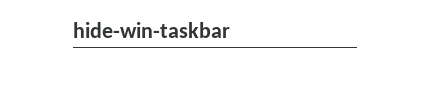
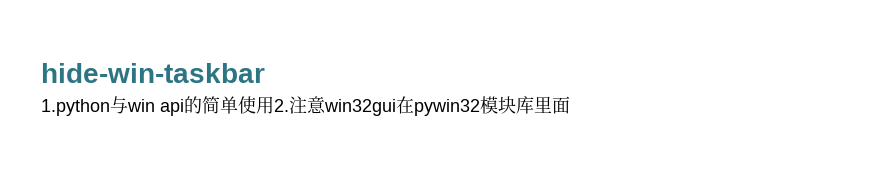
+ 1.python与win api的简单使用2.注意win32gui在pywin32模块库里面

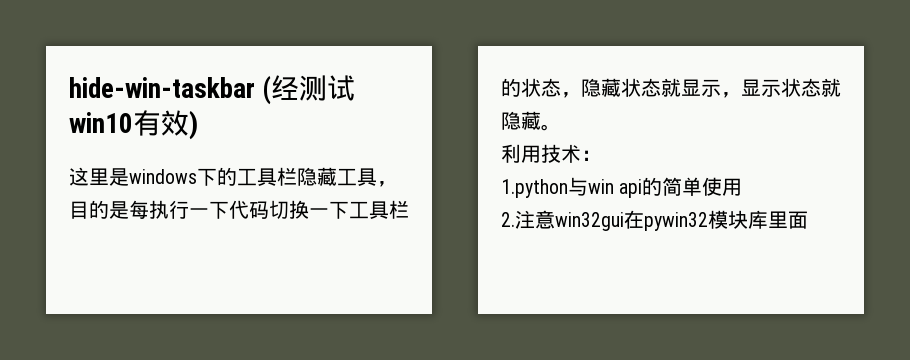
- hide-win-taskbar
+ hide-win-taskbar (经测试win10有效)
+ 这里是windows下的工具栏隐藏工具，目的是每执行一下代码切换一下工具栏的状态，隐藏状态就显示，显示状态就隐藏。
+ 利用技术：
- 1.python与win api的简单使用2.注意win32gui在pywin32模块库里面
+ 1.python与win api的简单使用
+ 2.注意win32gui在pywin32模块库里面

